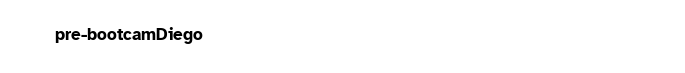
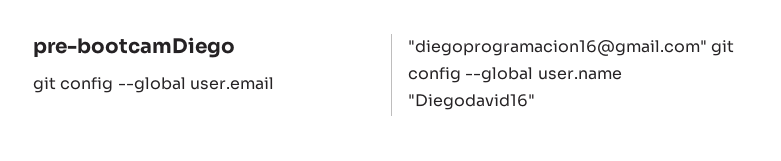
+ git config --global user.email "diegoprogramacion16@gmail.com" git config --global user.name "Diegodavid16"

